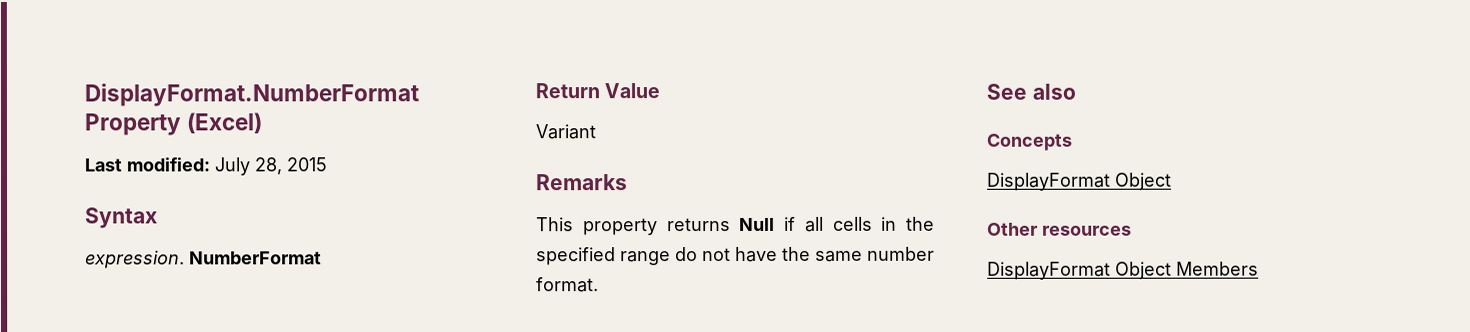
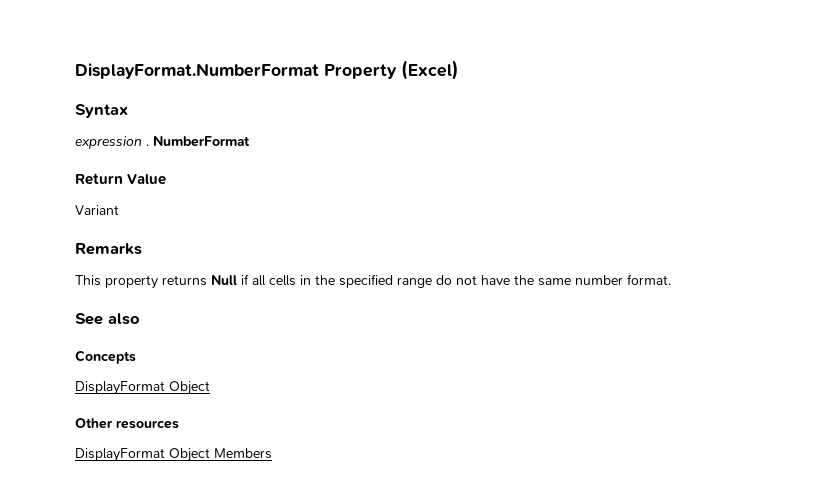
- Last modified: July 28, 2015
- expression.
+ expression .

